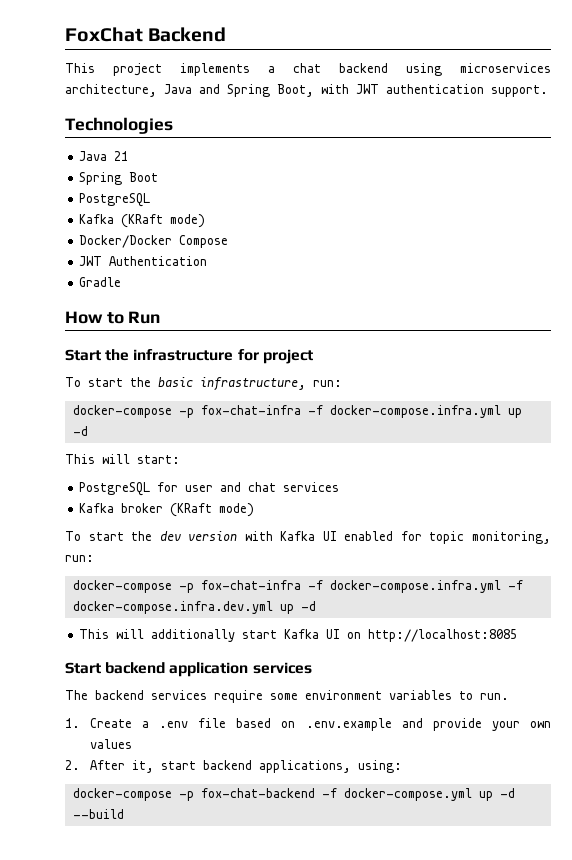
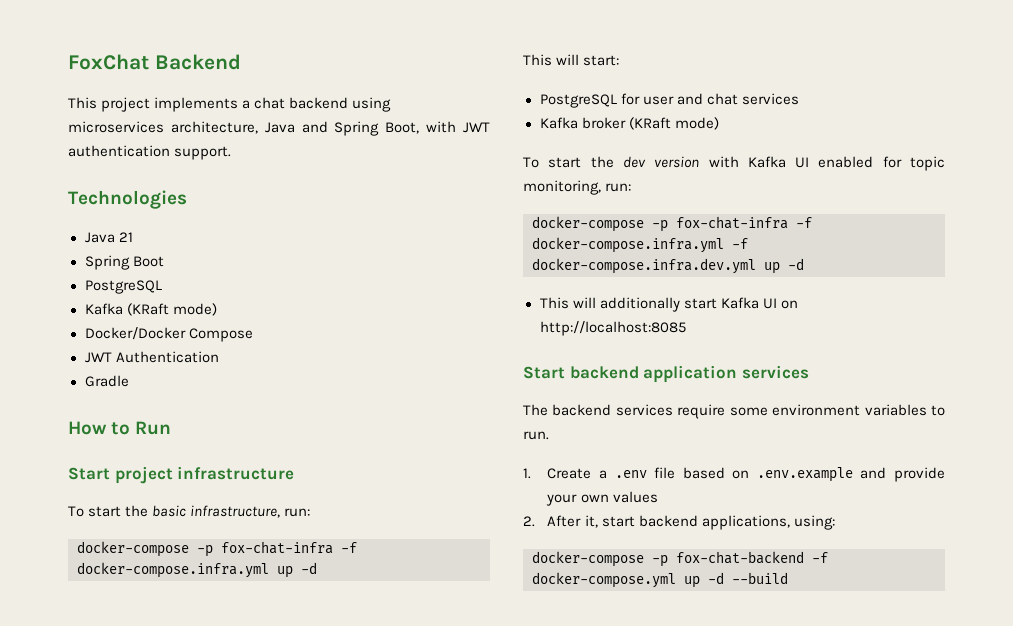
- Start the infrastructure for project
+ Start project infrastructure

